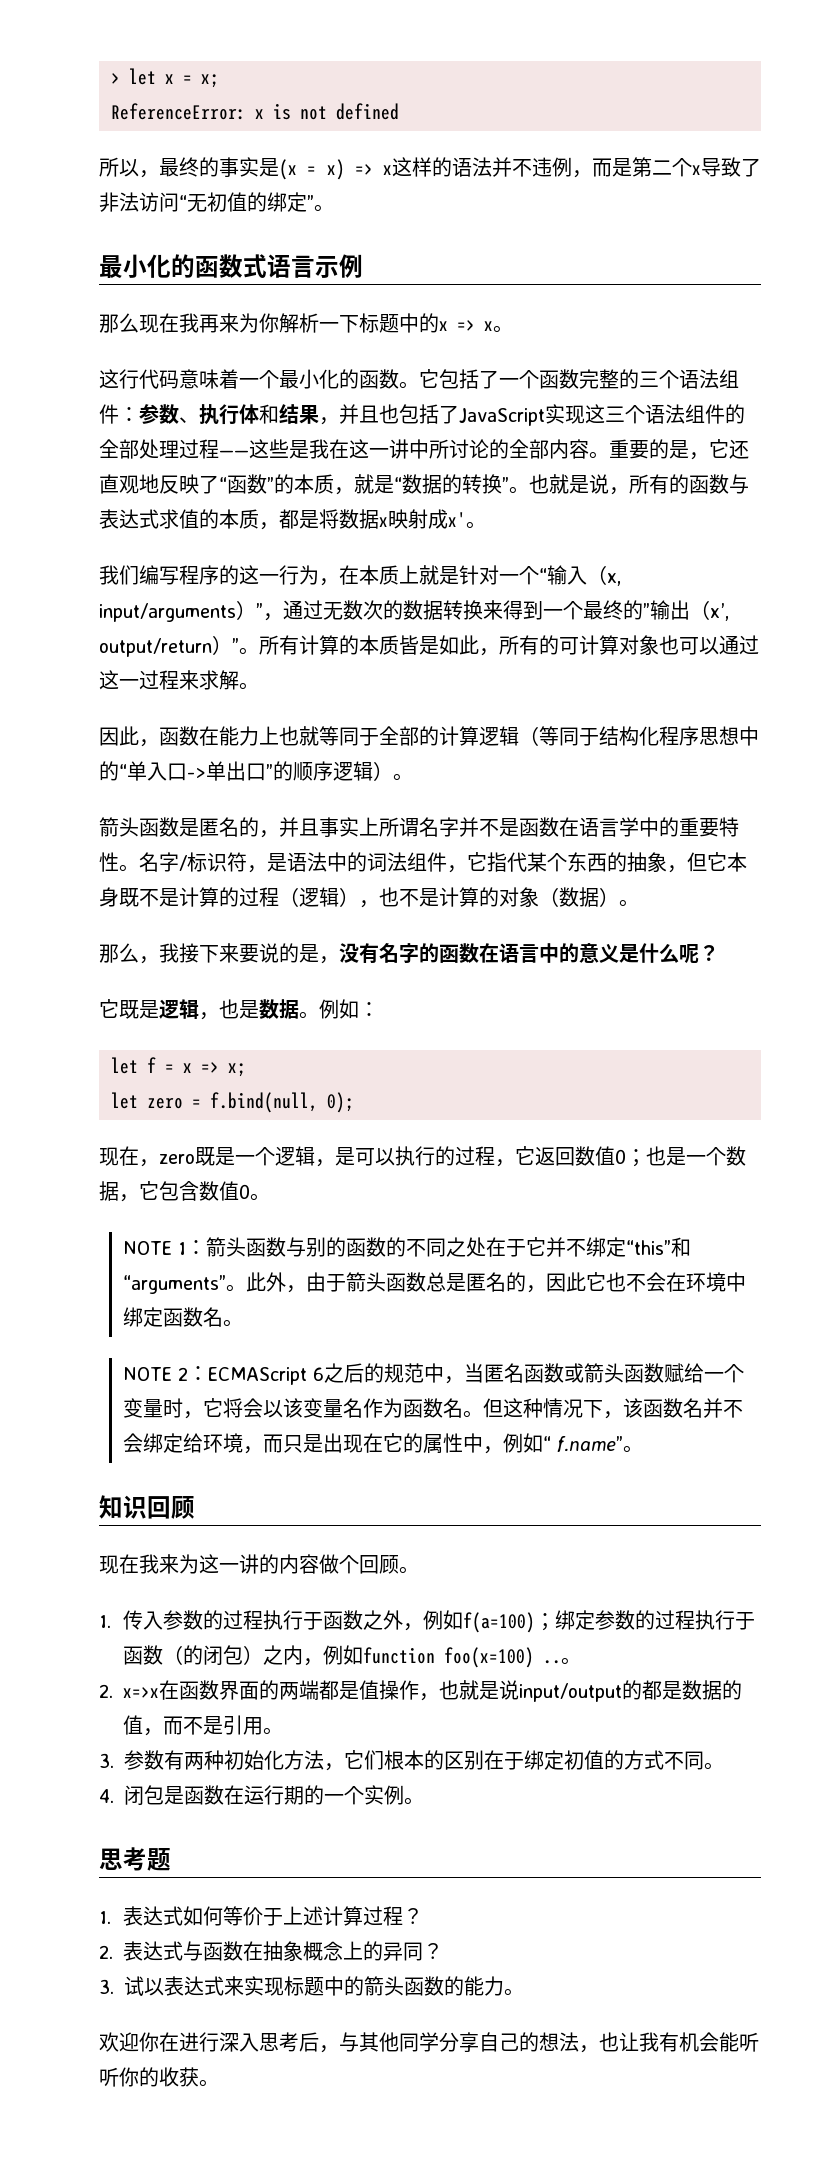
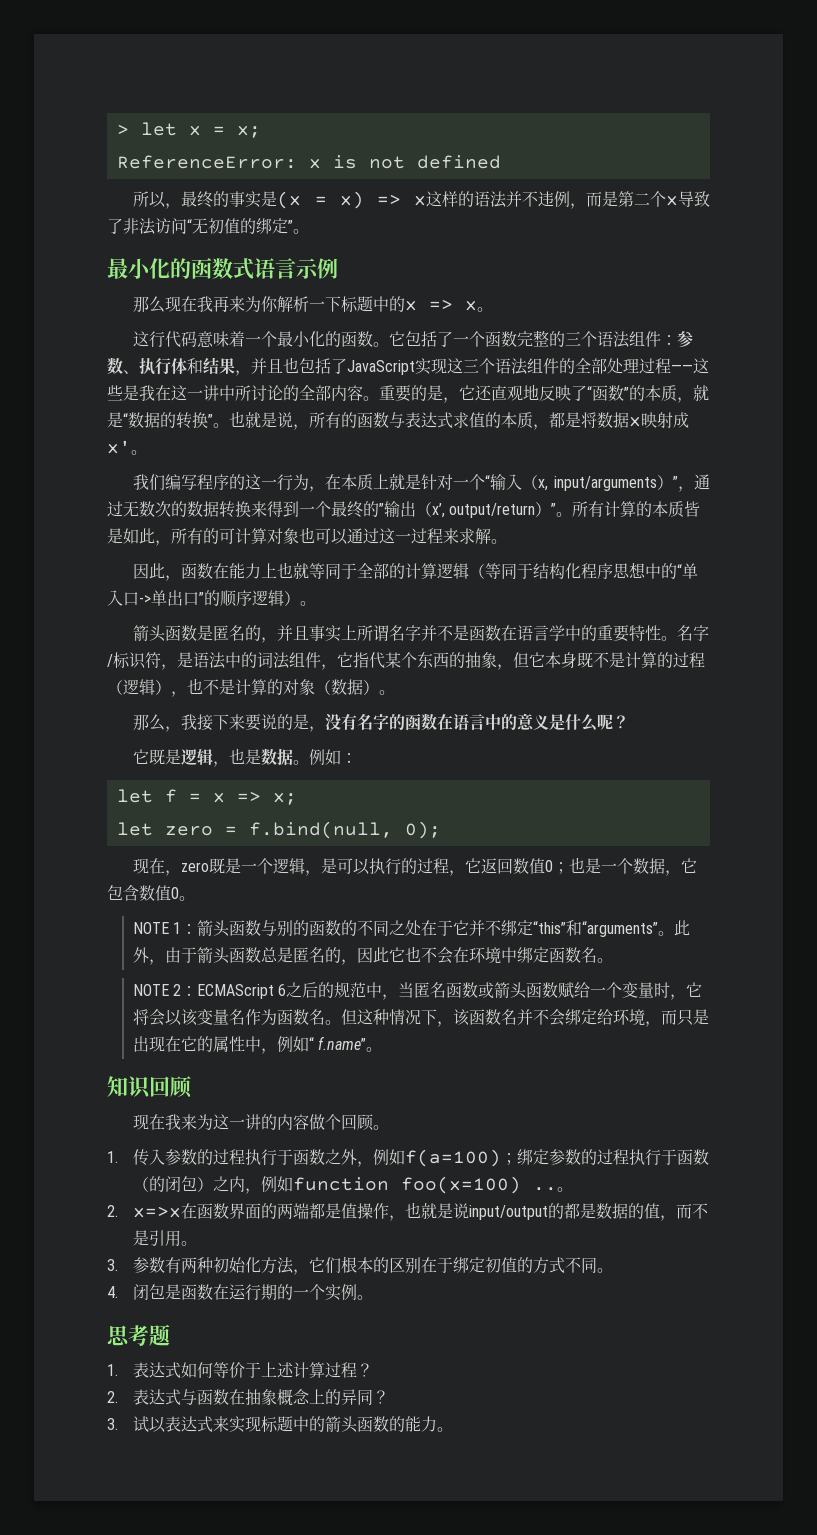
- 欢迎你在进行深入思考后，与其他同学分享自己的想法，也让我有机会能听听你的收获。

